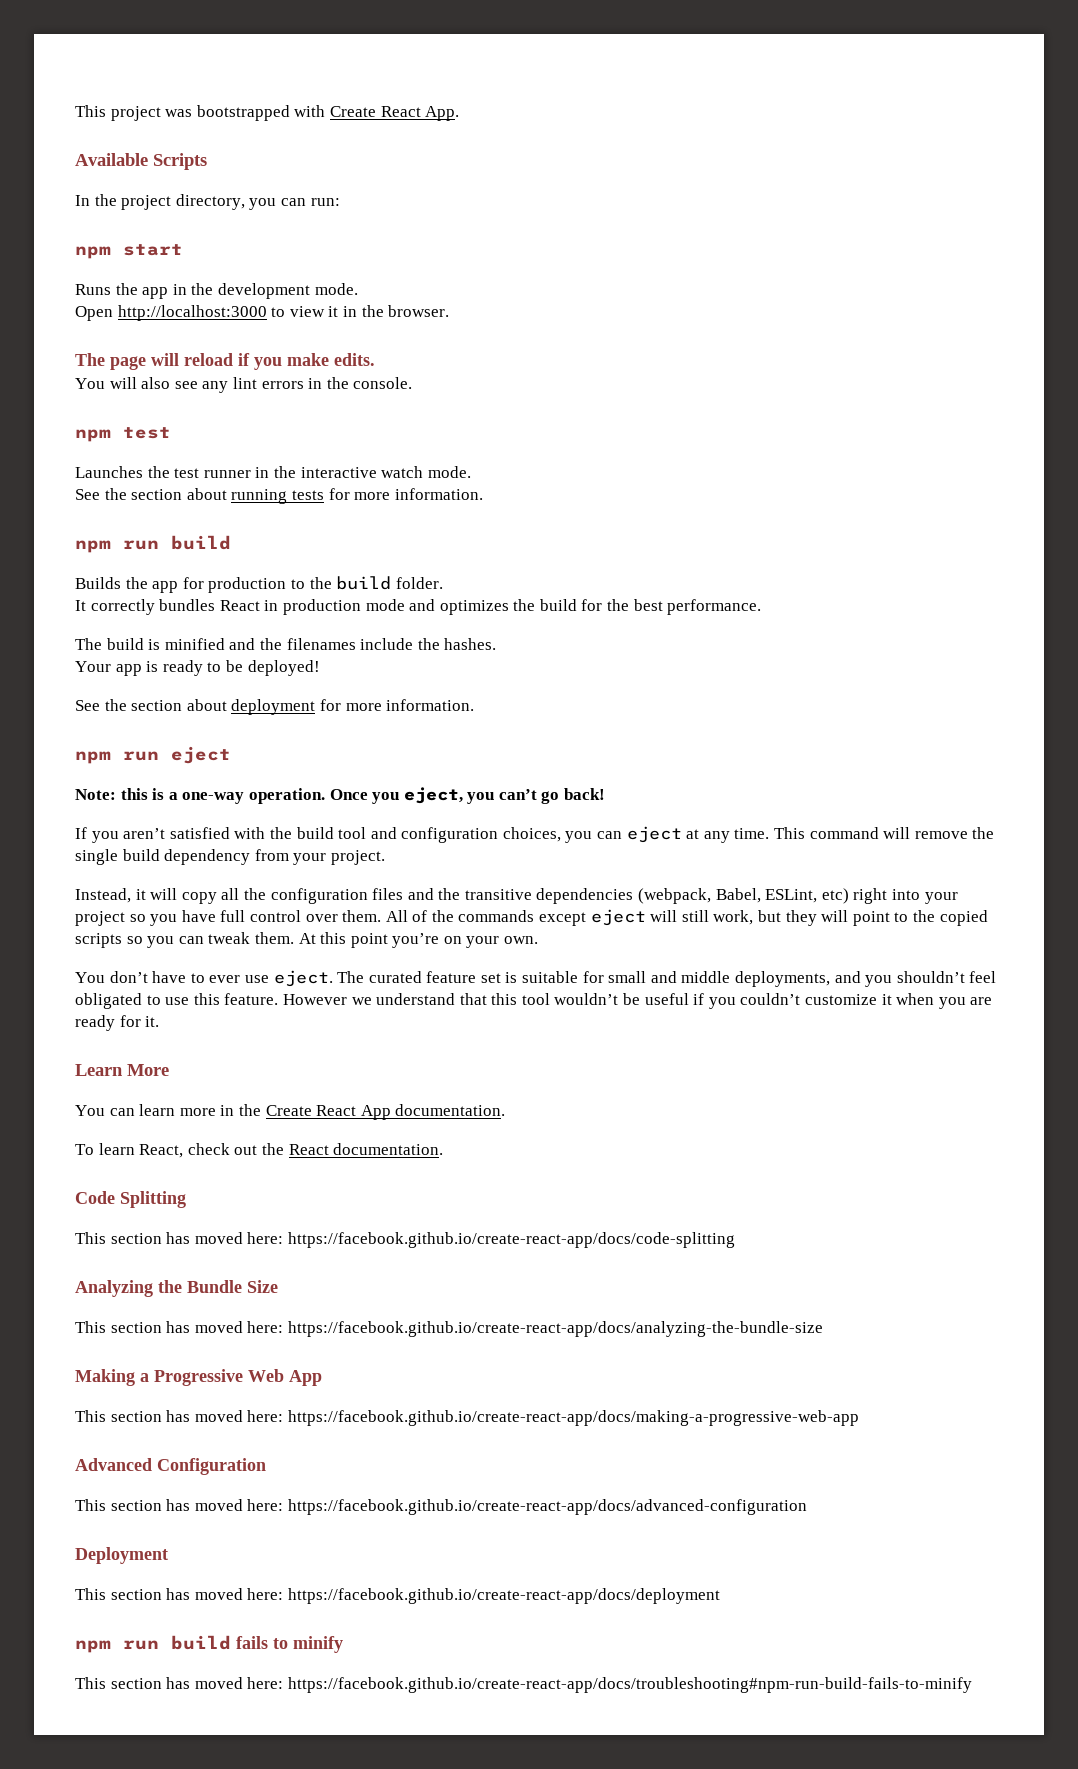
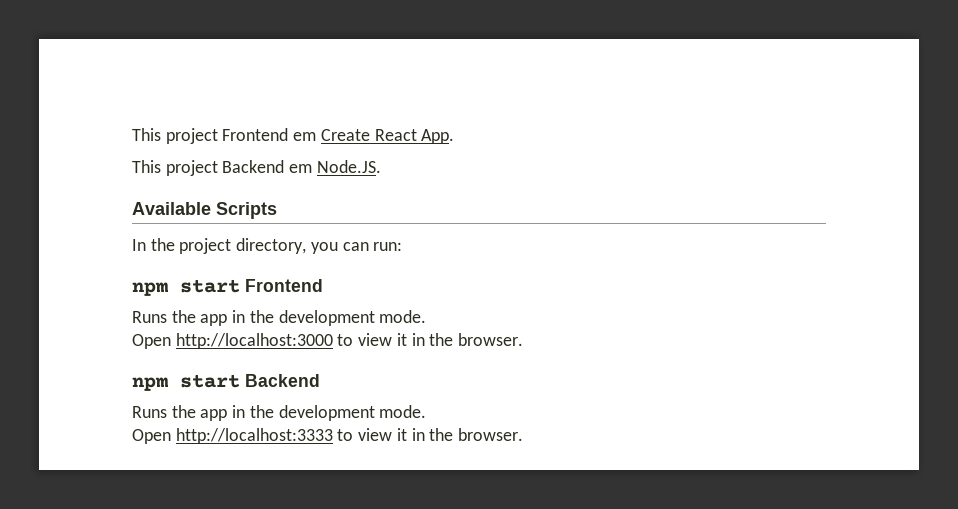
- This project was bootstrapped with Create React App.
+ This project Frontend em Create React App.
+ This project Backend em Node.JS.
- npm start
+ npm start Frontend
- The page will reload if you make edits.
- You will also see any lint errors in the console.
- npm test
- Launches the test runner in the interactive watch mode.
- See the section about running tests for more information.
- npm run build
- Builds the app for production to the build folder.
- It correctly bundles React in production mode and optimizes the build for the best performance.
- The build is minified and the filenames include the hashes.
- Your app is ready to be deployed!
- See the section about deployment for more information.
- npm run eject
- Note: this is a one-way operation. Once you eject, you can’t go back!
- If you aren’t satisfied with the build tool and configuration choices, you can eject at any time. This command will remove the single build dependency from your project.
- Instead, it will copy all the configuration files and the transitive dependencies (webpack, Babel, ESLint, etc) right into your project so you have full control over them. All of the commands except eject will still work, but they will point to the copied scripts so you can tweak them. At this point you’re on your own.
- You don’t have to ever use eject. The curated feature set is suitable for small and middle deployments, and you shouldn’t feel obligated to use this feature. However we understand that this tool wouldn’t be useful if you couldn’t customize it when you are ready for it.
- Learn More
- You can learn more in the Create React App documentation.
- To learn React, check out the React documentation.
- Code Splitting
- This section has moved here: https://facebook.github.io/create-react-app/docs/code-splitting
- Analyzing the Bundle Size
- This section has moved here: https://facebook.github.io/create-react-app/docs/analyzing-the-bundle-size
- Making a Progressive Web App
- This section has moved here: https://facebook.github.io/create-react-app/docs/making-a-progressive-web-app
- Advanced Configuration
- This section has moved here: https://facebook.github.io/create-react-app/docs/advanced-configuration
- Deployment
- This section has moved here: https://facebook.github.io/create-react-app/docs/deployment
- npm run build fails to minify
- This section has moved here: https://facebook.github.io/create-react-app/docs/troubleshooting#npm-run-build-fails-to-minify
+ npm start Backend
+ Runs the app in the development mode.
+ Open http://localhost:3333 to view it in the browser.

